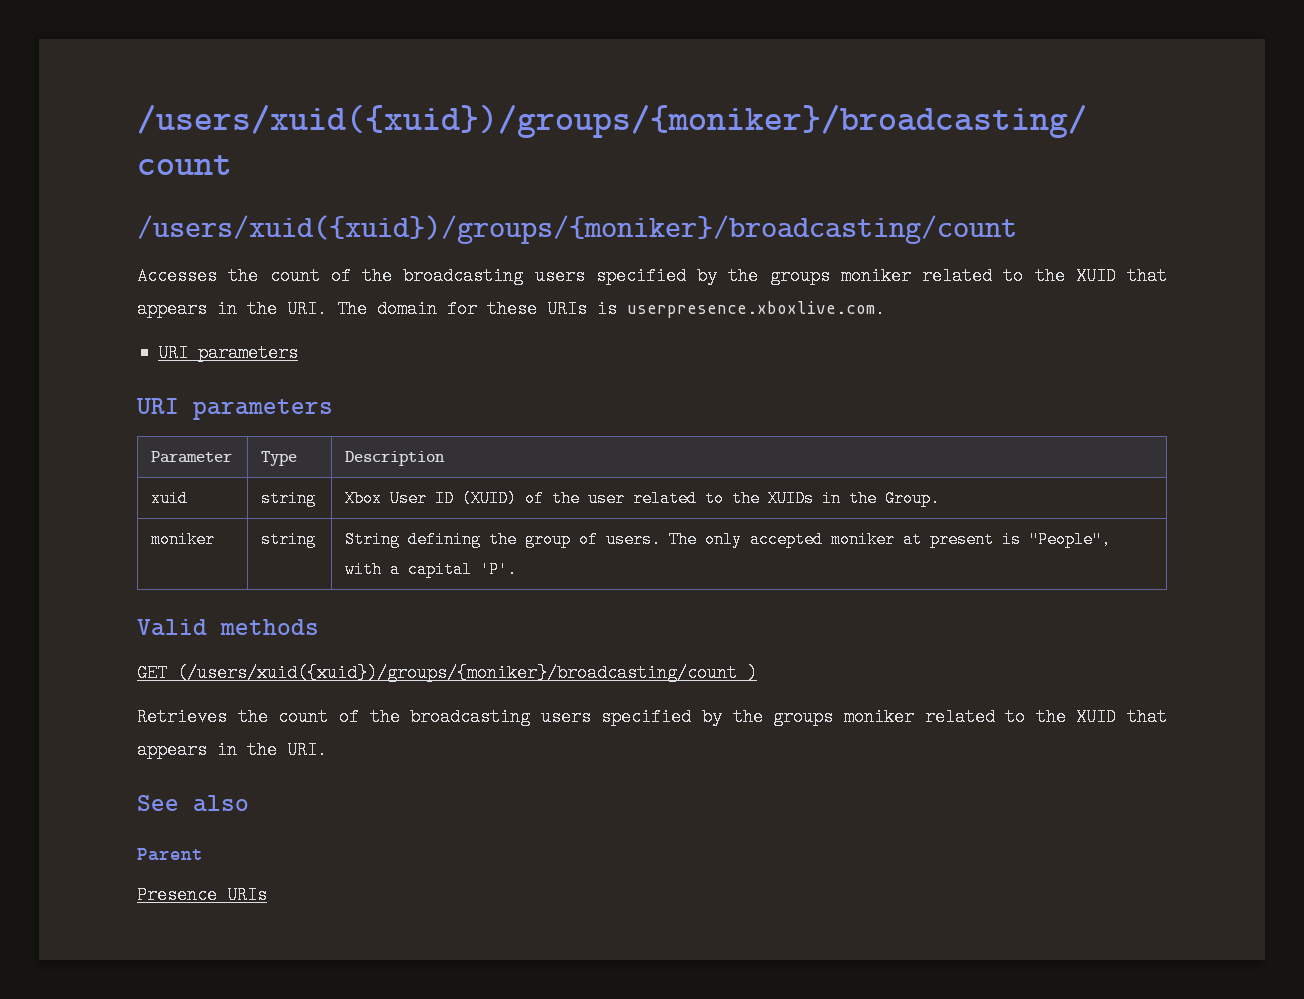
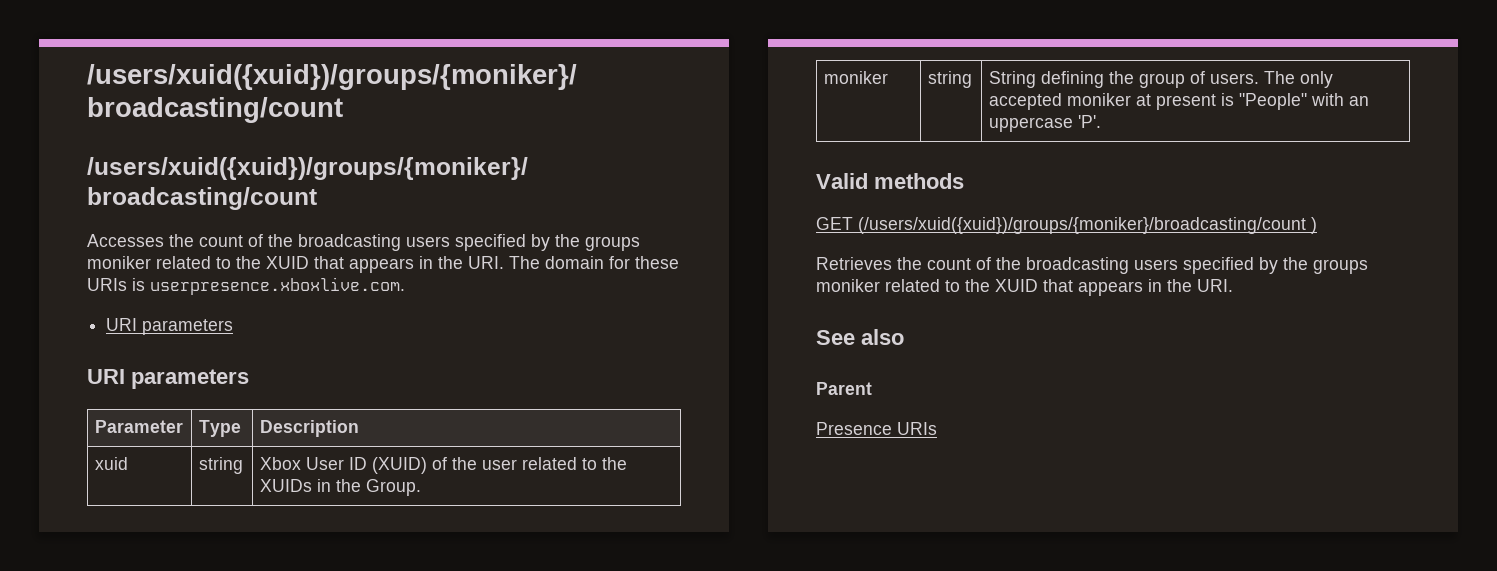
- moniker | string | String defining the group of users. The only accepted moniker at present is "People", with a capital 'P'.
+ moniker | string | String defining the group of users. The only accepted moniker at present is "People" with an uppercase 'P'.

